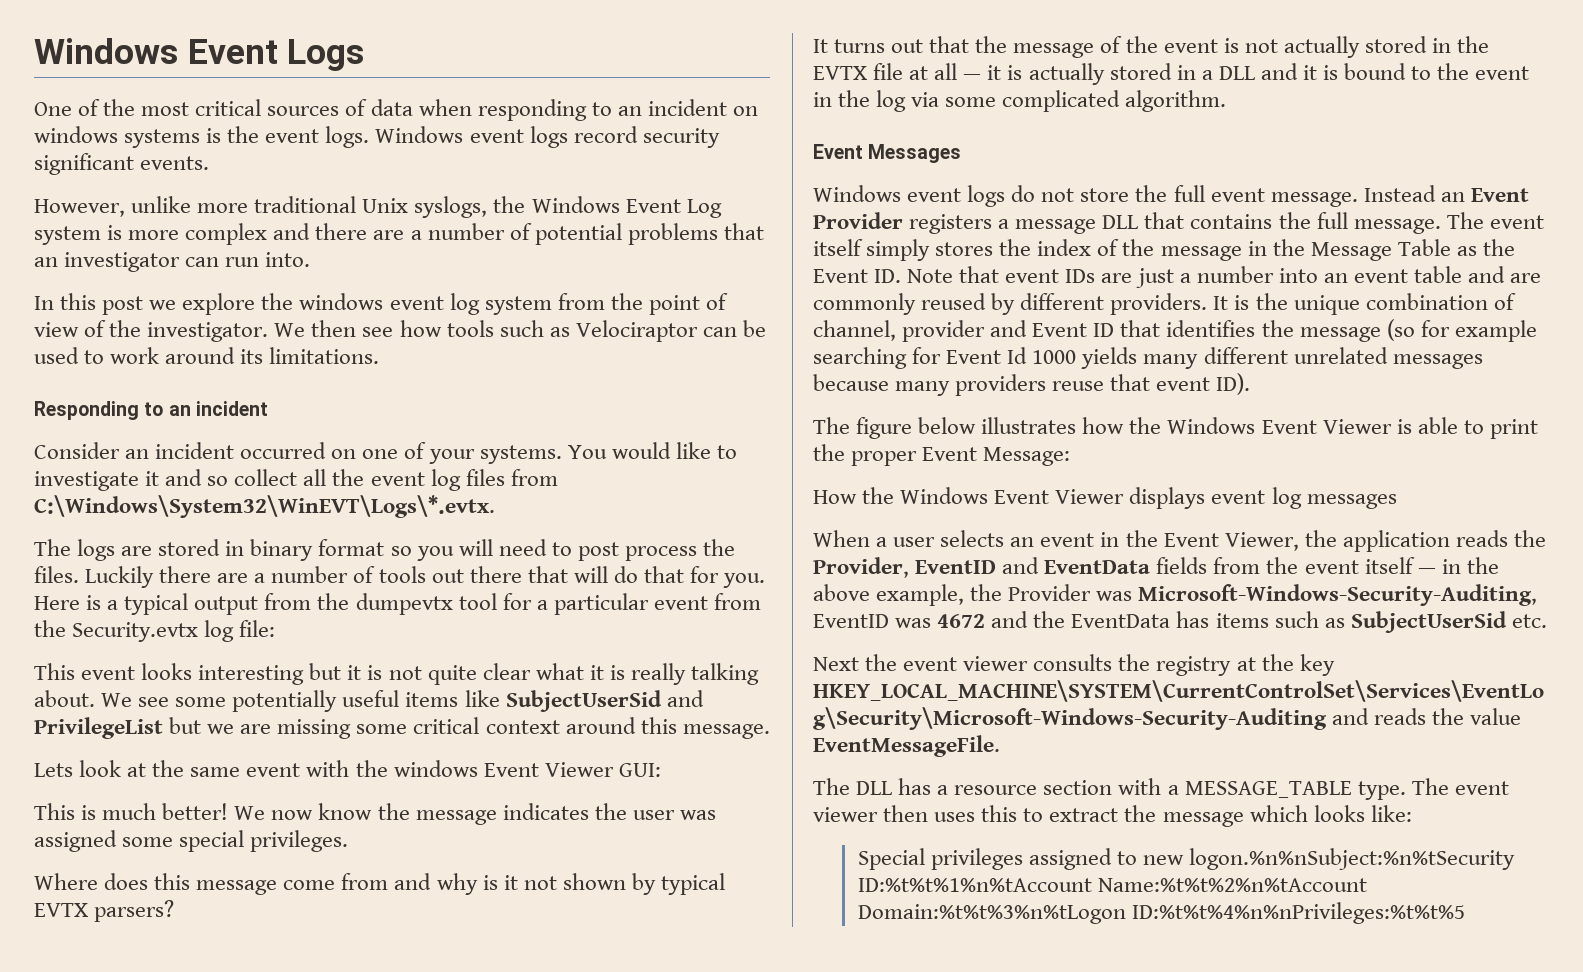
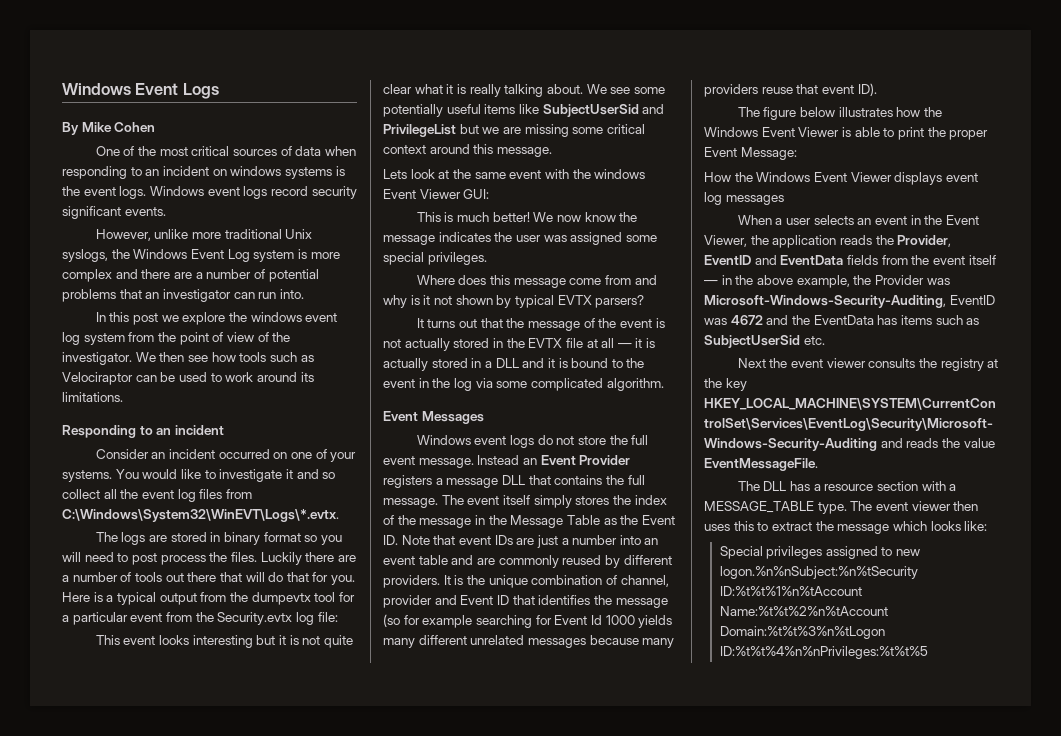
+ By Mike Cohen

